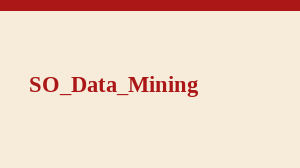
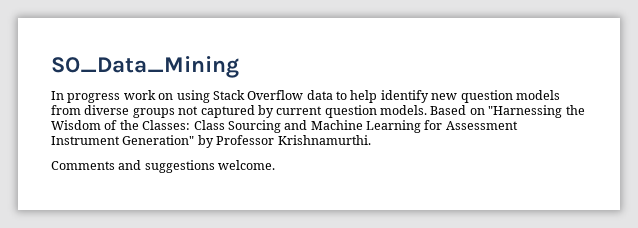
+ In progress work on using Stack Overflow data to help identify new question models from diverse groups not captured by current question models. Based on "Harnessing the Wisdom of the Classes: Class Sourcing and Machine Learning for Assessment Instrument Generation" by Professor Krishnamurthi.
+ Comments and suggestions welcome.

